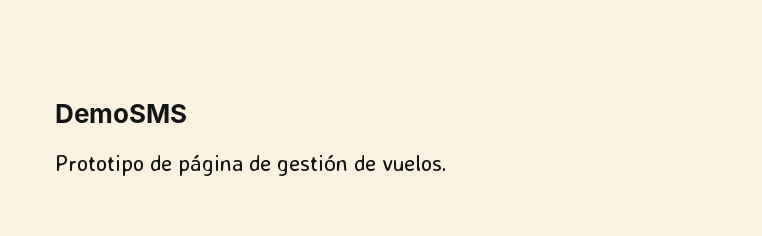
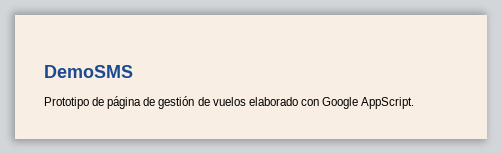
- Prototipo de página de gestión de vuelos.
+ Prototipo de página de gestión de vuelos elaborado con Google AppScript.

